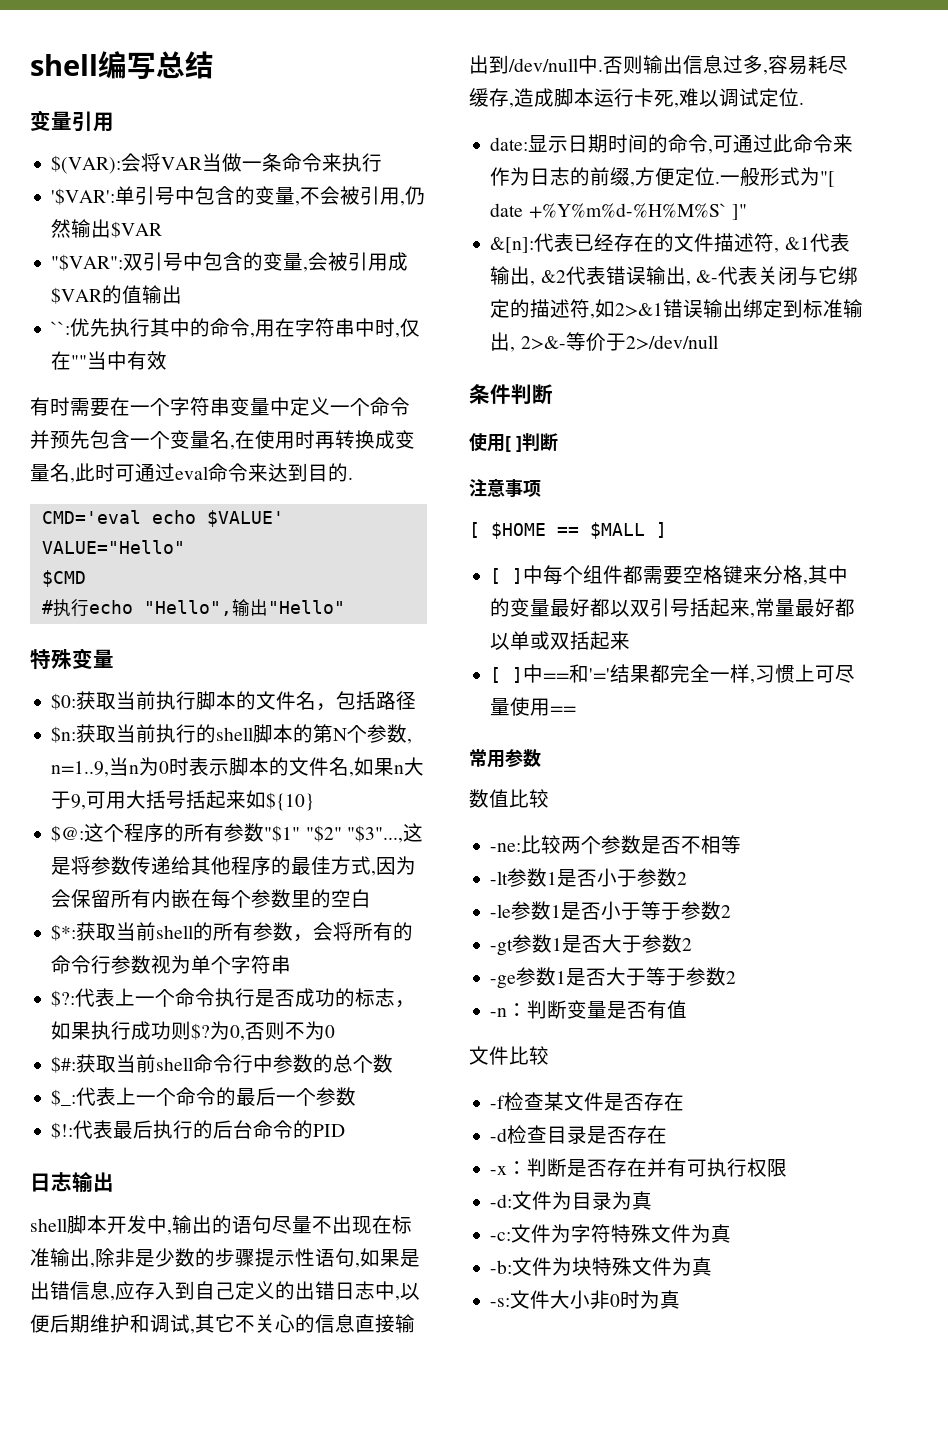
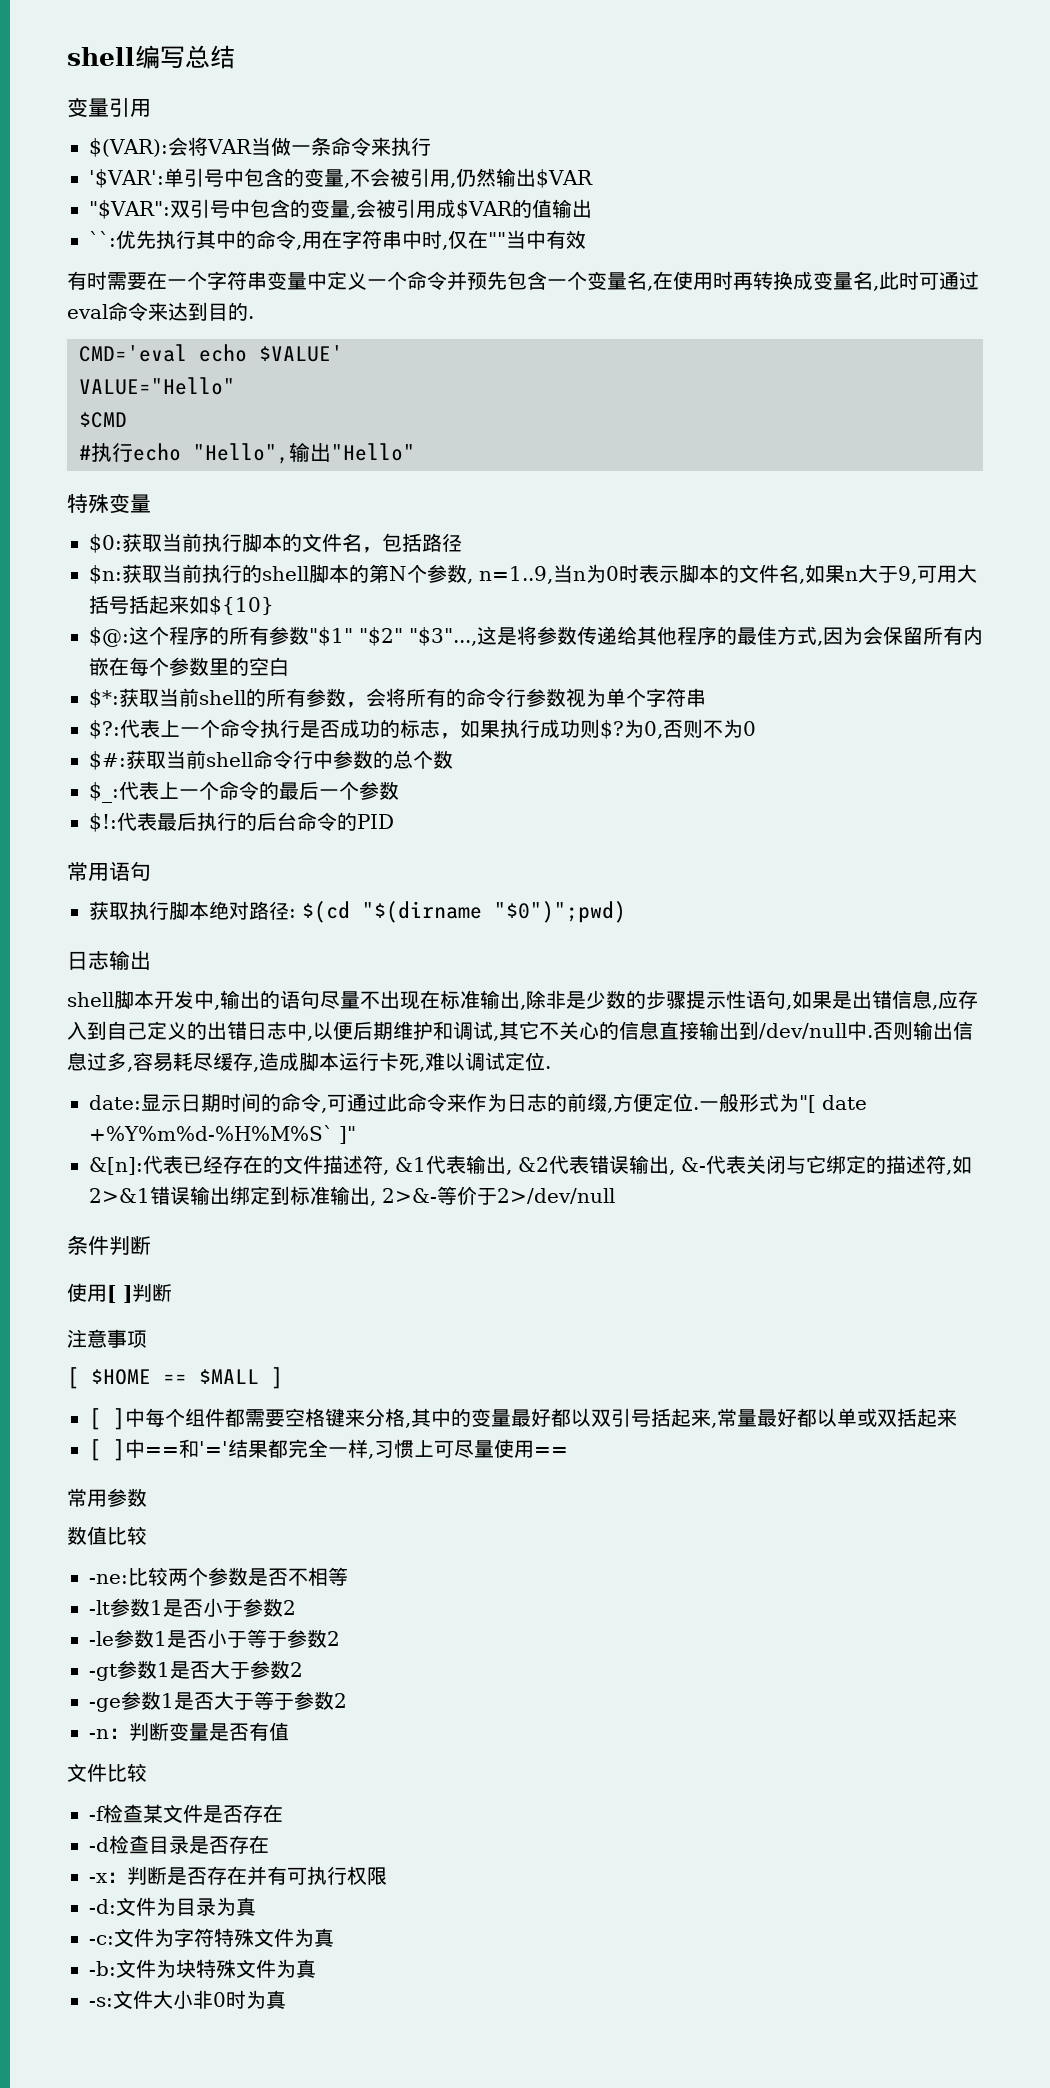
+ 常用语句
+ 获取执行脚本绝对路径: $(cd "$(dirname "$0")";pwd)

